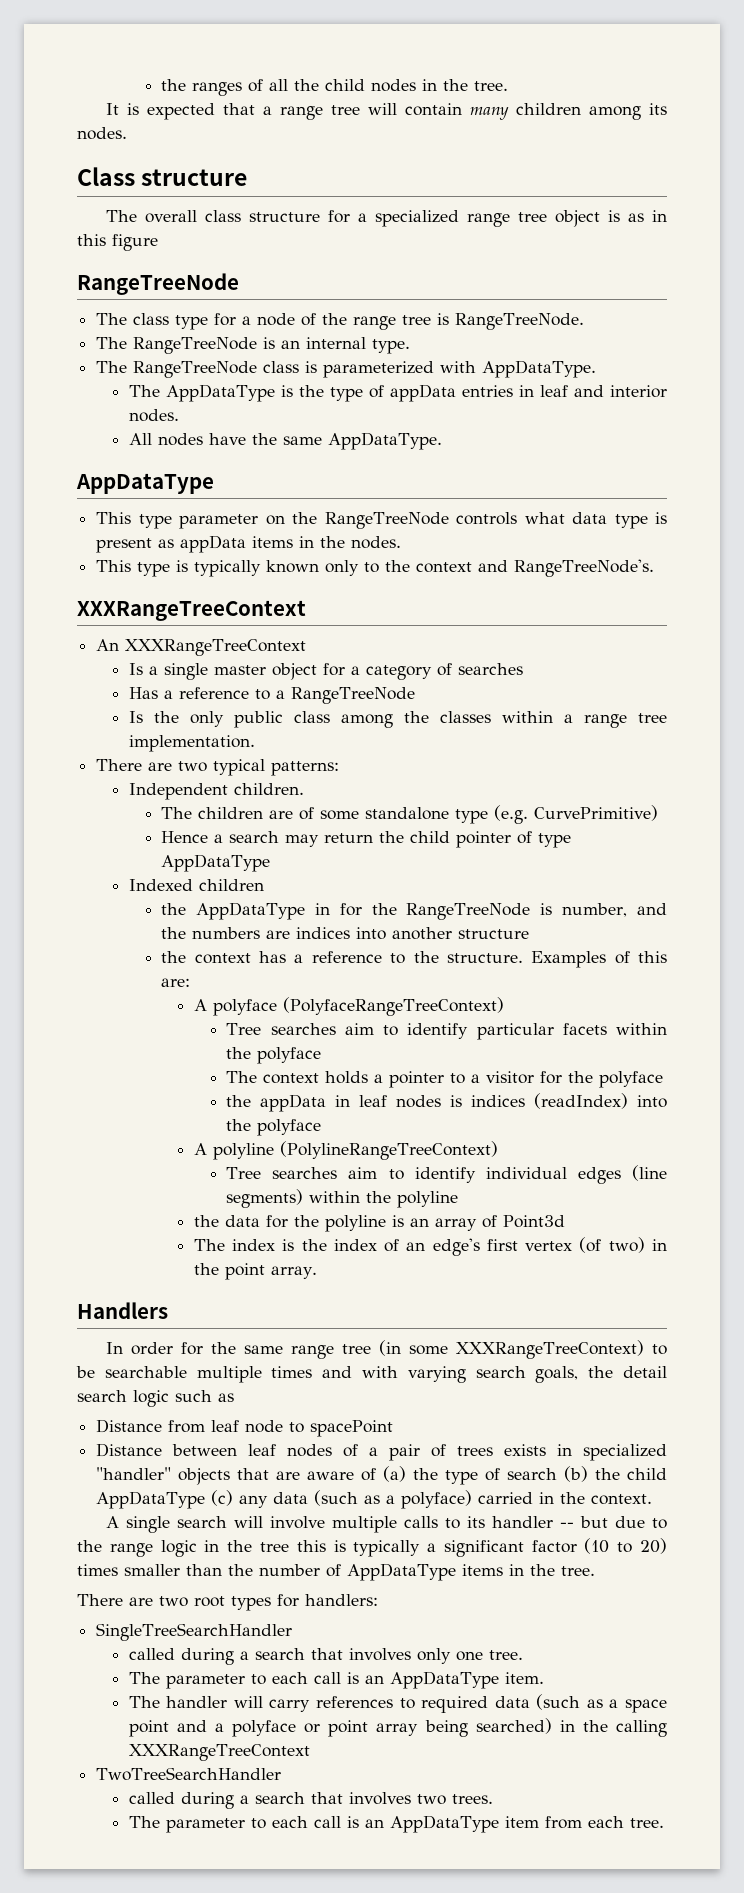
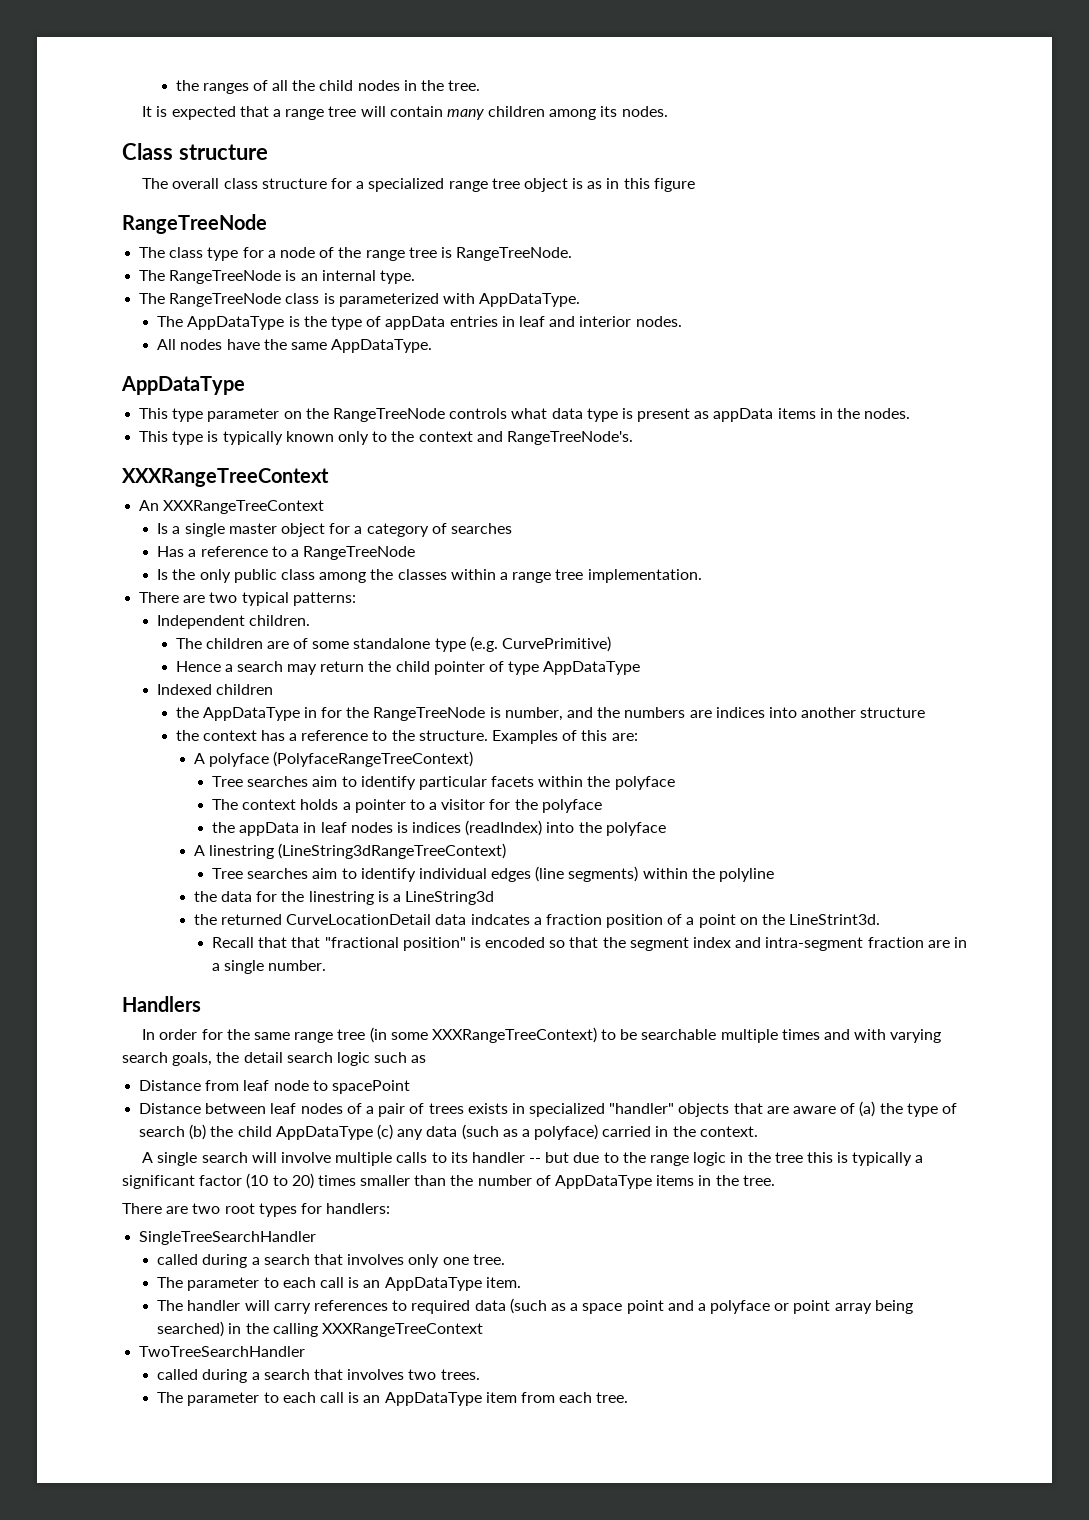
- A polyline (PolylineRangeTreeContext)
+ A linestring (LineString3dRangeTreeContext)
- the data for the polyline is an array of Point3d
- The index is the index of an edge's first vertex (of two) in the point array.
+ the data for the linestring is a LineString3d
+ the returned CurveLocationDetail data indcates a fraction position of a point on the LineStrint3d.
+ Recall that that "fractional position" is encoded so that the segment index and intra-segment fraction are in a single number.

